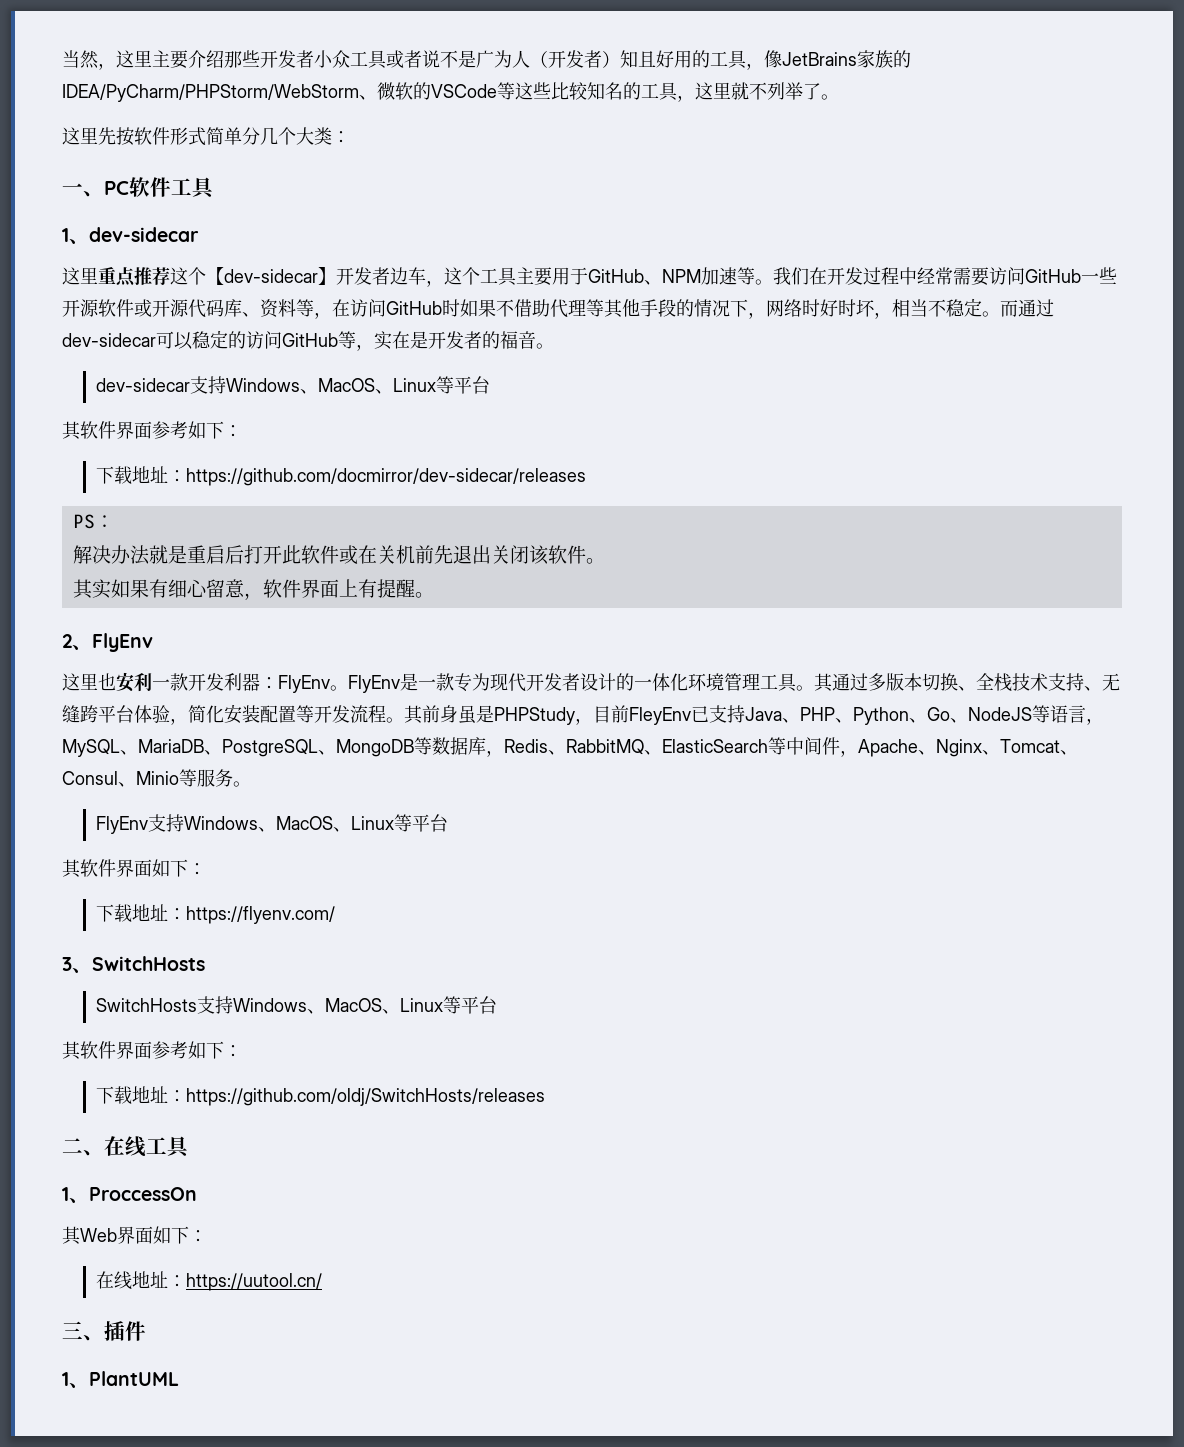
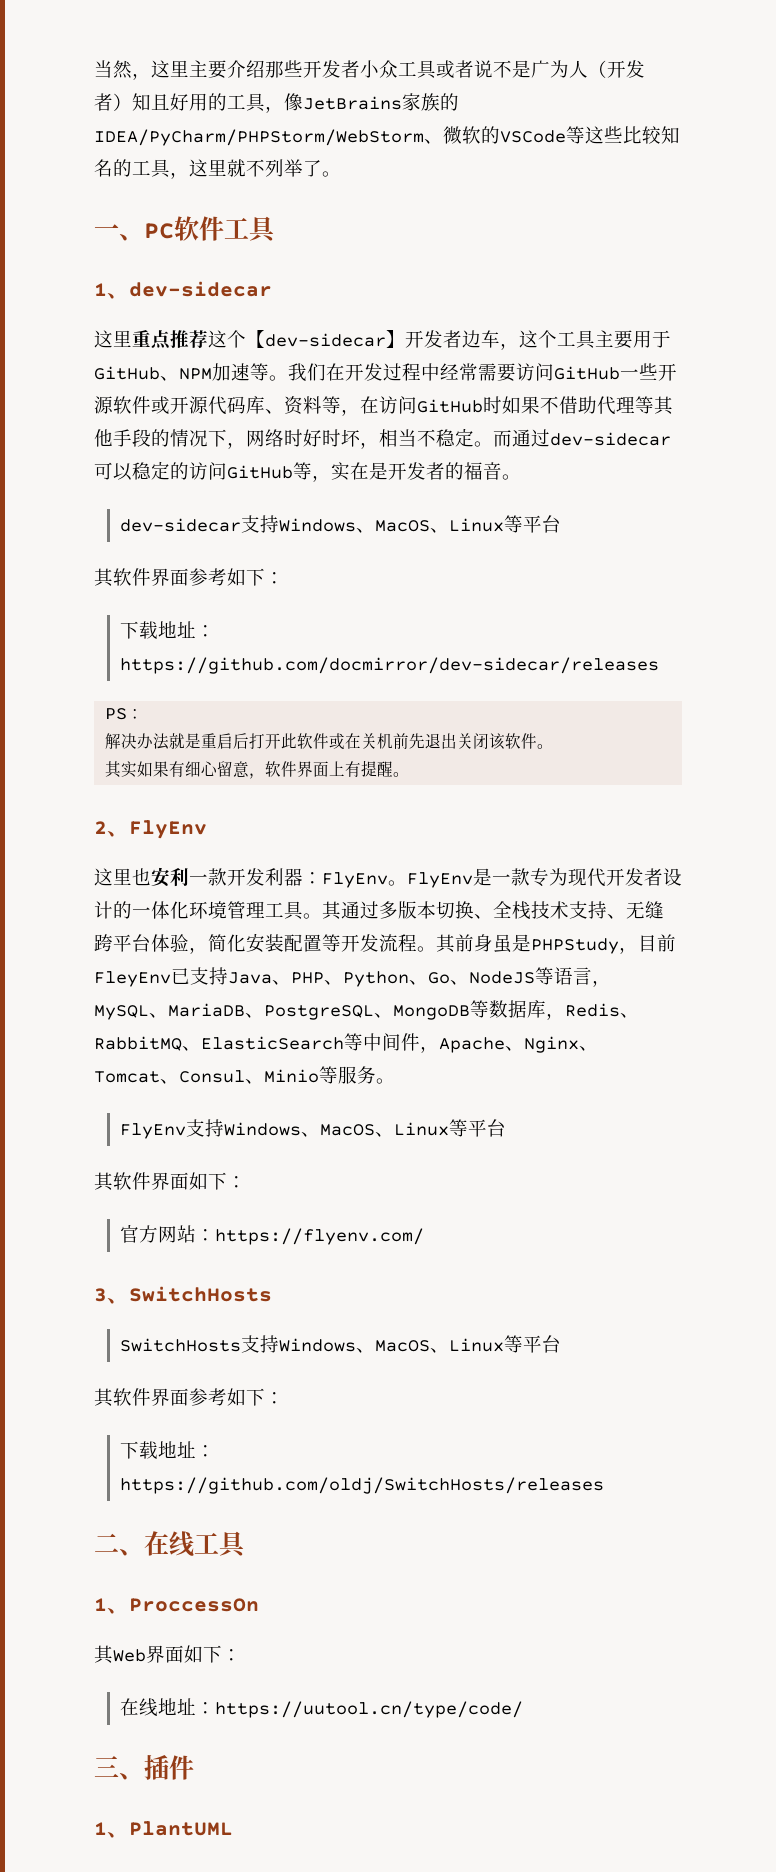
- 这里先按软件形式简单分几个大类：
- 下载地址：https://flyenv.com/
+ 官方网站：https://flyenv.com/
- 在线地址：https://uutool.cn/
+ 在线地址：https://uutool.cn/type/code/

